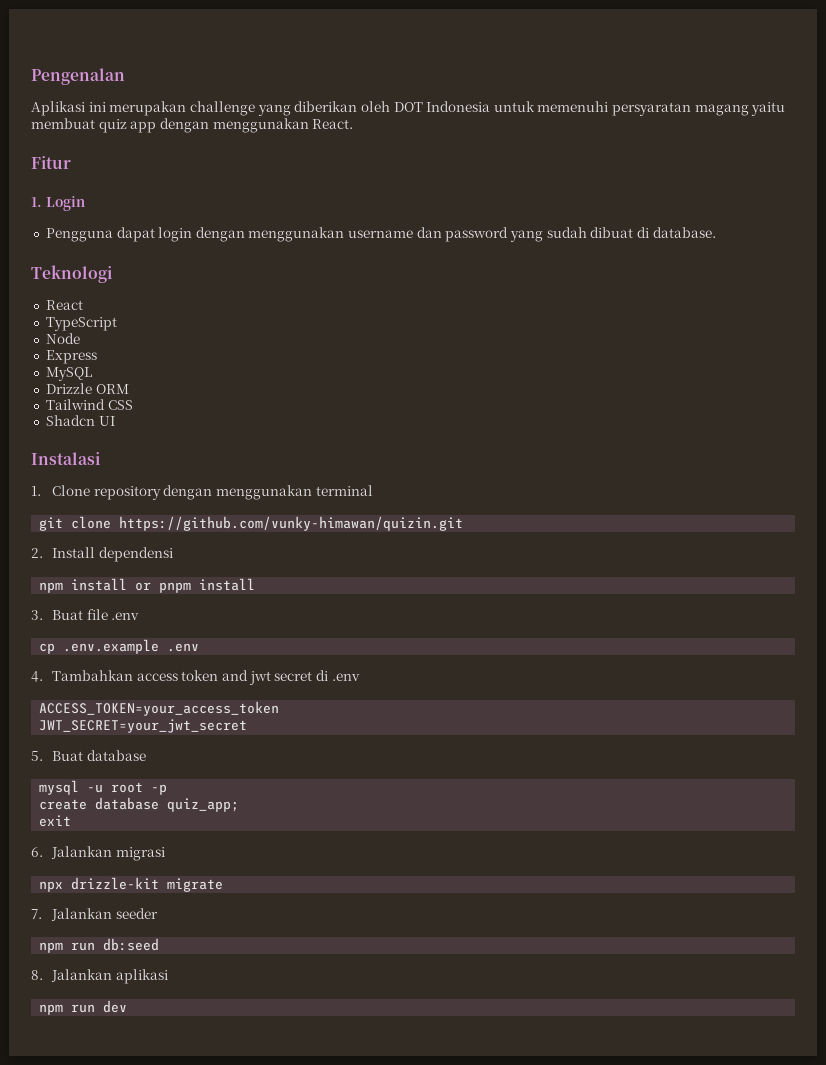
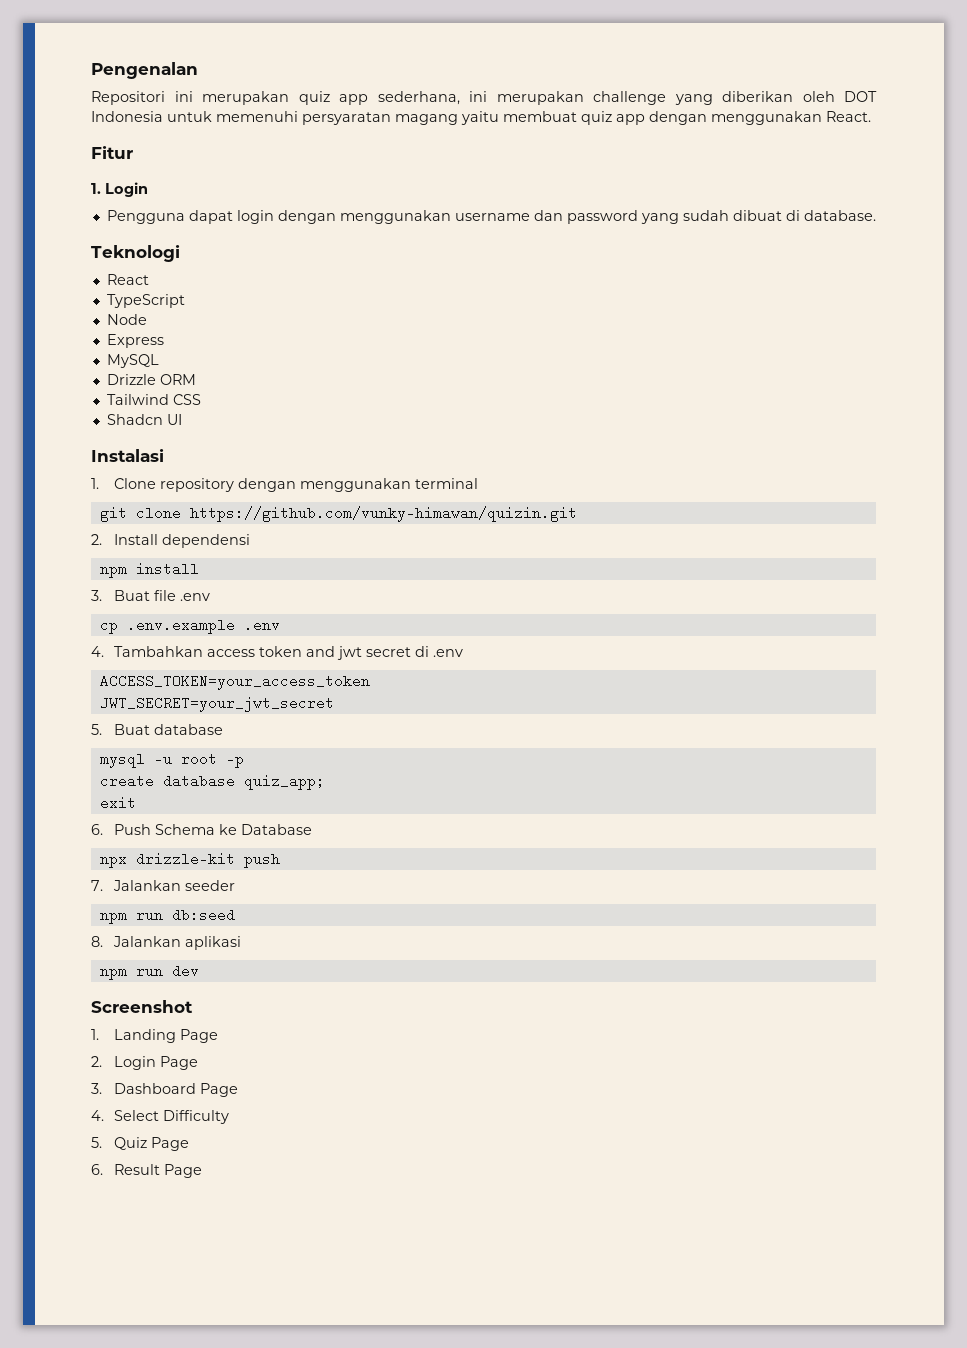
- Aplikasi ini merupakan challenge yang diberikan oleh DOT Indonesia untuk memenuhi persyaratan magang yaitu membuat quiz app dengan menggunakan React.
+ Repositori ini merupakan quiz app sederhana, ini merupakan challenge yang diberikan oleh DOT Indonesia untuk memenuhi persyaratan magang yaitu membuat quiz app dengan menggunakan React.
- npm install or pnpm install
+ npm install
- 6. Jalankan migrasi
+ 6. Push Schema ke Database
- npx drizzle-kit migrate
+ npx drizzle-kit push
+ Screenshot
+ 1. Landing Page
+ 2. Login Page
+ 3. Dashboard Page
+ 4. Select Difficulty
+ 5. Quiz Page
+ 6. Result Page

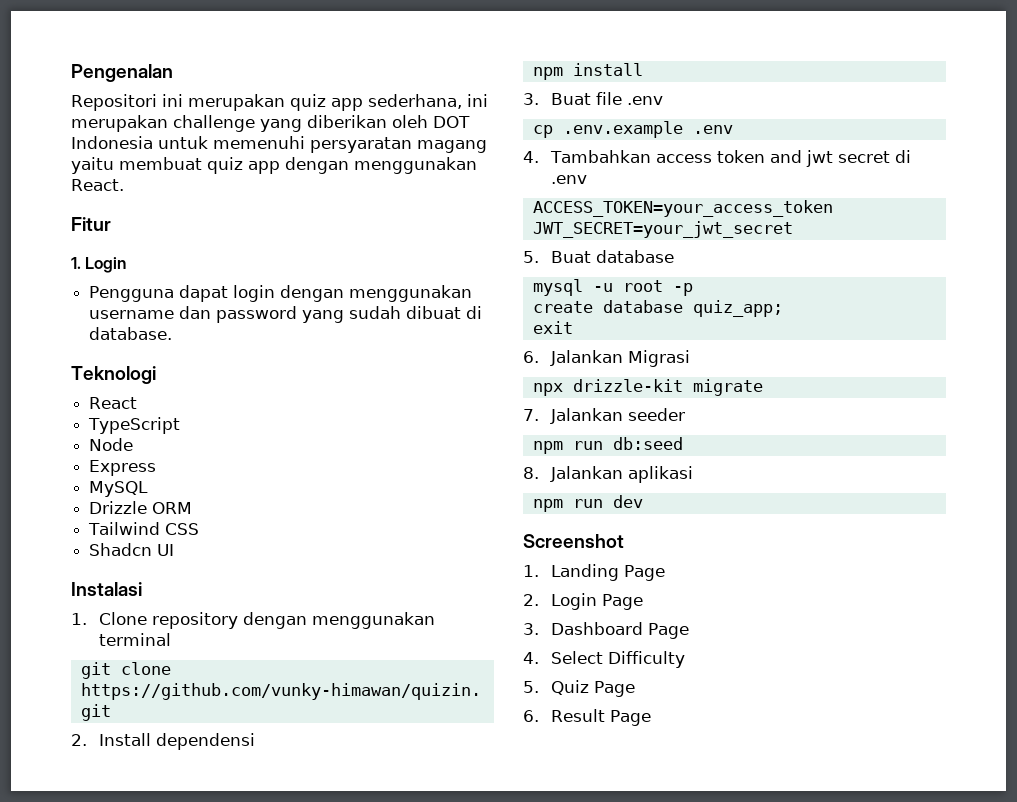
- 6. Push Schema ke Database
+ 6. Jalankan Migrasi
- npx drizzle-kit push
+ npx drizzle-kit migrate

